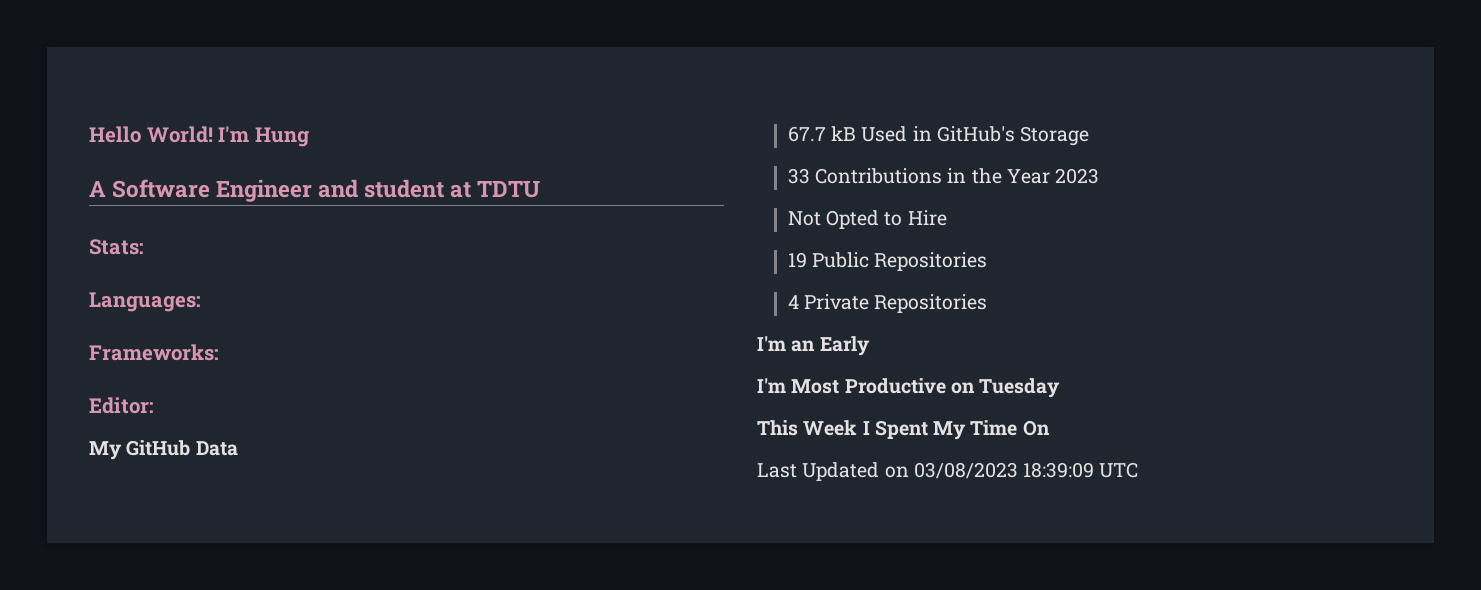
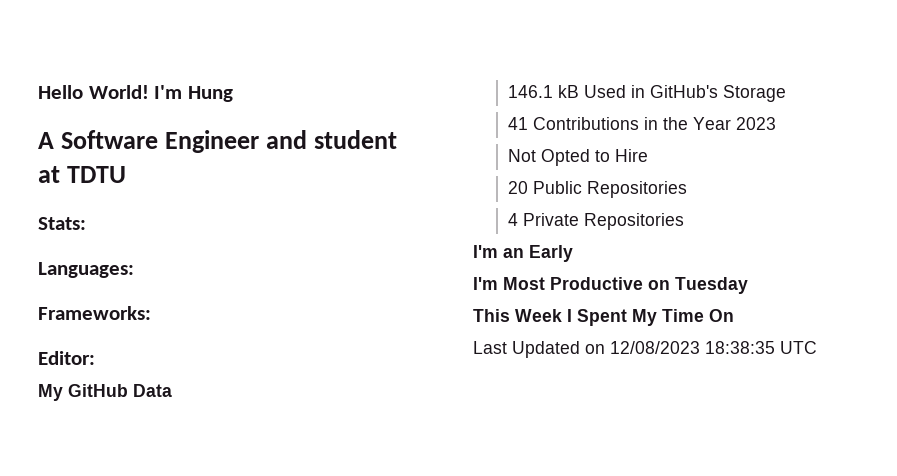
- 67.7 kB Used in GitHub's Storage
+ 146.1 kB Used in GitHub's Storage
- 33 Contributions in the Year 2023
+ 41 Contributions in the Year 2023
- 19 Public Repositories
+ 20 Public Repositories
- Last Updated on 03/08/2023 18:39:09 UTC
+ Last Updated on 12/08/2023 18:38:35 UTC

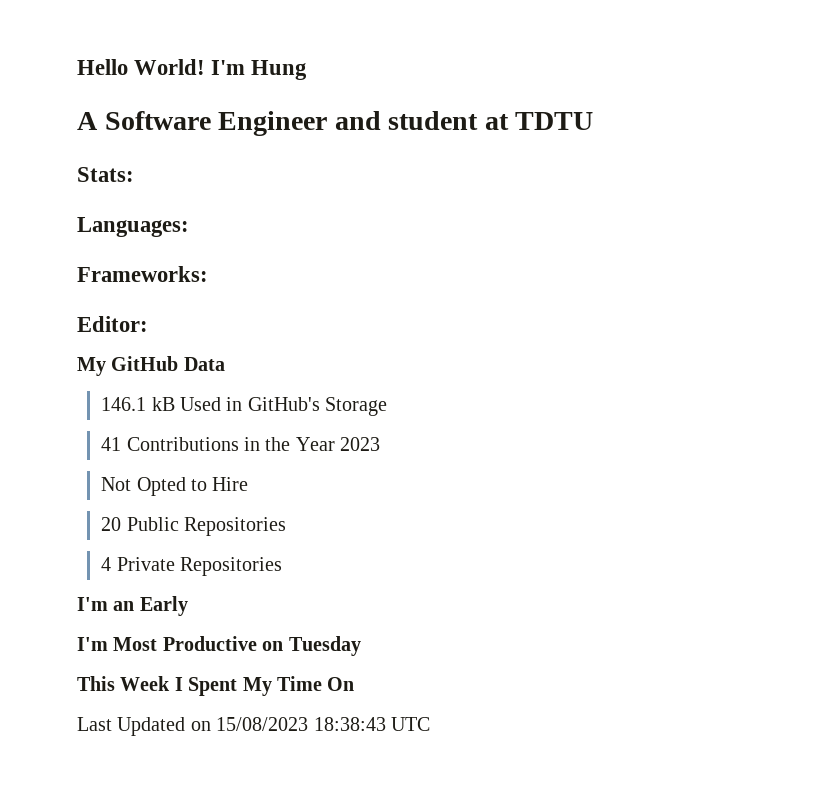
- Last Updated on 12/08/2023 18:38:35 UTC
+ Last Updated on 15/08/2023 18:38:43 UTC

